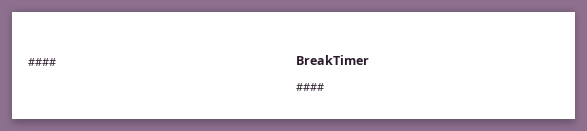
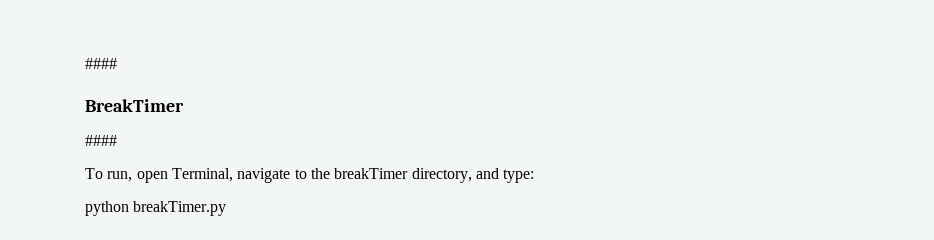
+ To run, open Terminal, navigate to the breakTimer directory, and type:
+ python breakTimer.py

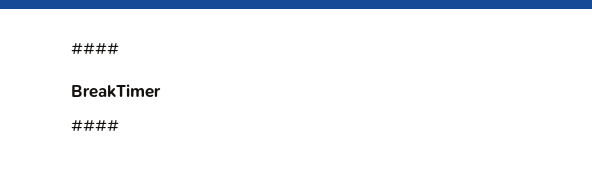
- To run, open Terminal, navigate to the breakTimer directory, and type:
- python breakTimer.py

